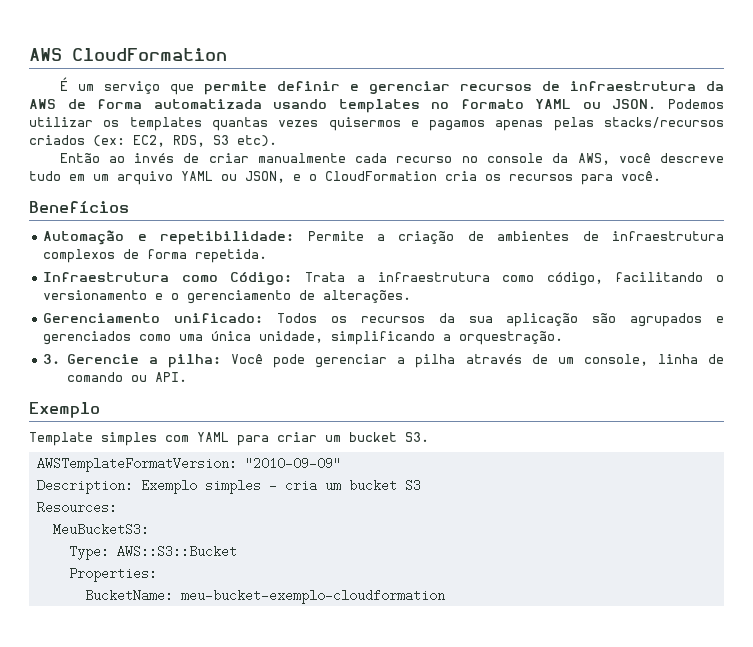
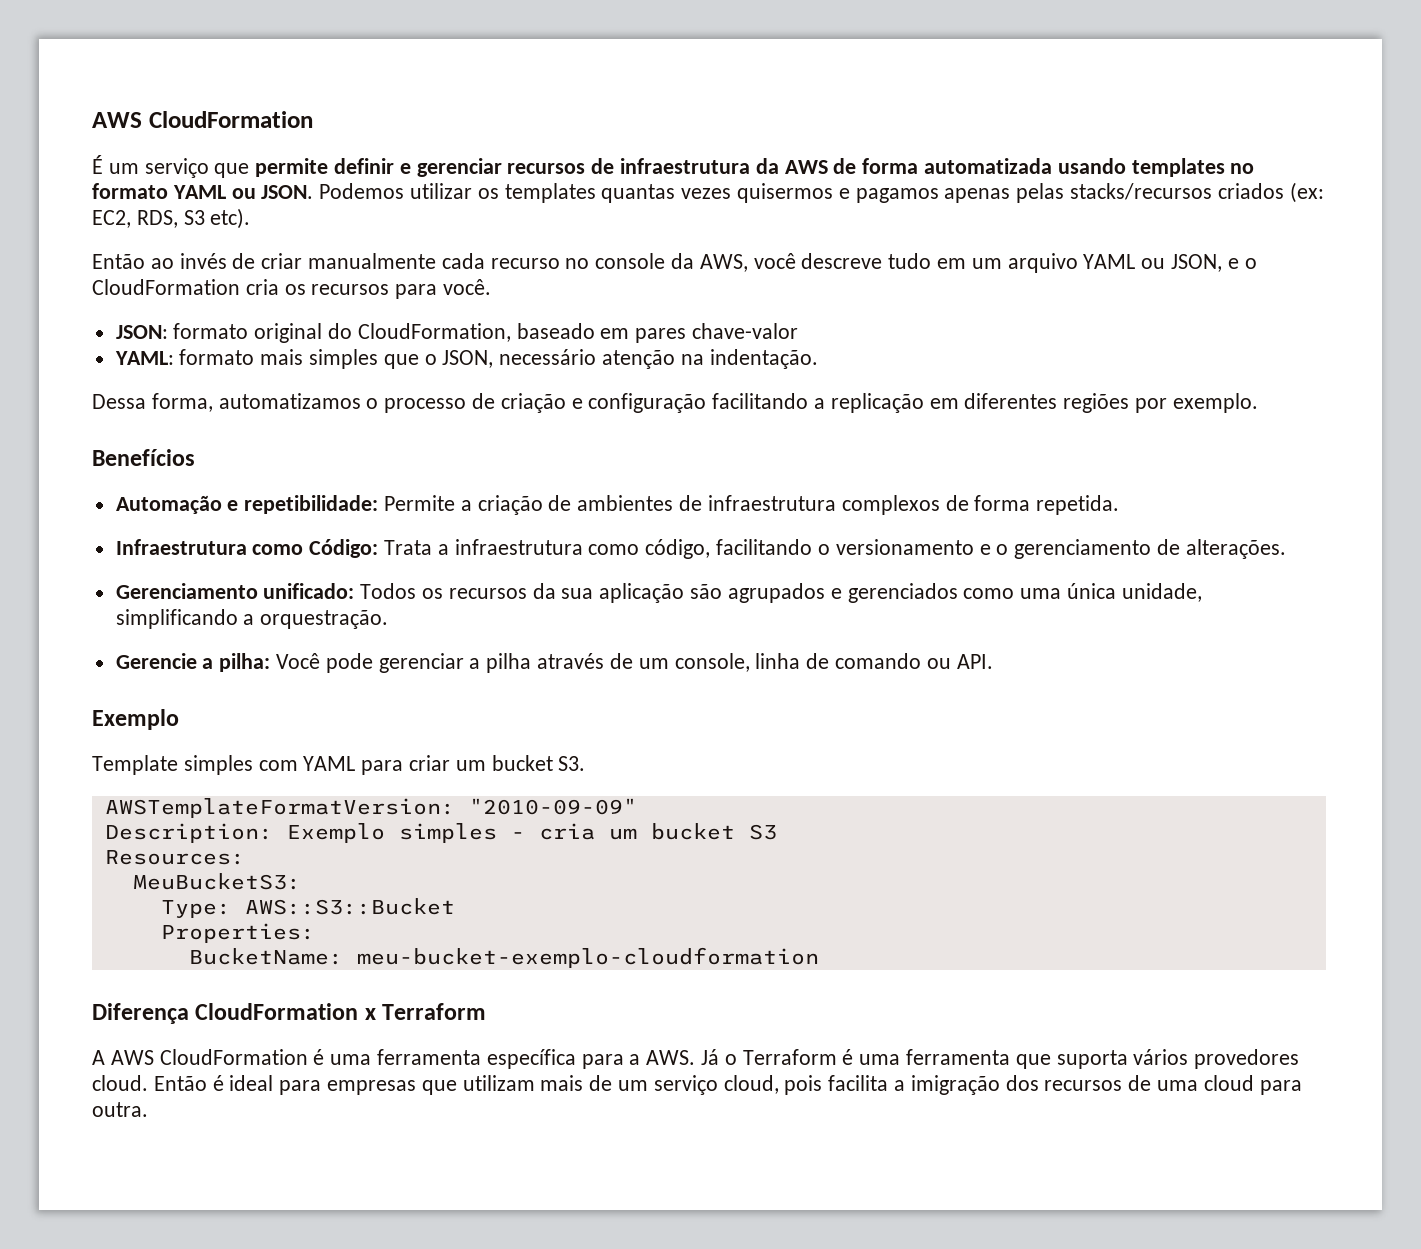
+ JSON: formato original do CloudFormation, baseado em pares chave-valor
+ YAML: formato mais simples que o JSON, necessário atenção na indentação.
+ Dessa forma, automatizamos o processo de criação e configuração facilitando a replicação em diferentes regiões por exemplo.
- 3. Gerencie a pilha: Você pode gerenciar a pilha através de um console, linha de comando ou API.
+ Gerencie a pilha: Você pode gerenciar a pilha através de um console, linha de comando ou API.
+ Diferença CloudFormation x Terraform
+ A AWS CloudFormation é uma ferramenta específica para a AWS. Já o Terraform é uma ferramenta que suporta vários provedores cloud. Então é ideal para empresas que utilizam mais de um serviço cloud, pois facilita a imigração dos recursos de uma cloud para outra.

